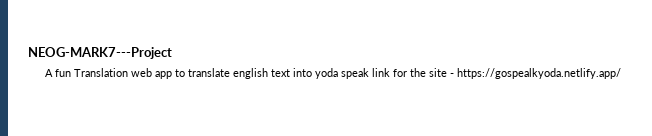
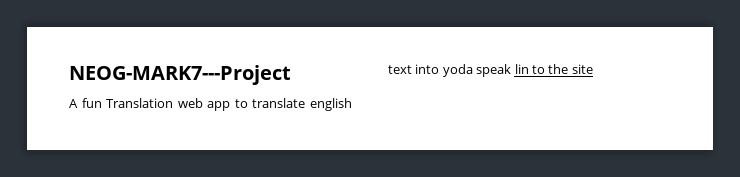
- A fun Translation web app to translate english text into yoda speak link for the site - https://gospealkyoda.netlify.app/
+ A fun Translation web app to translate english text into yoda speak lin to the site

